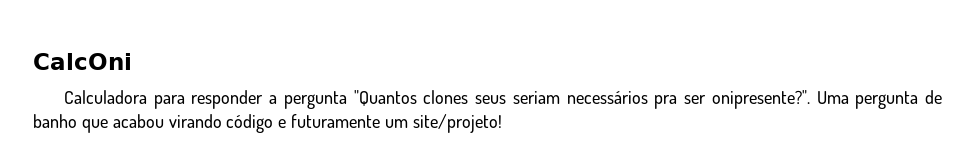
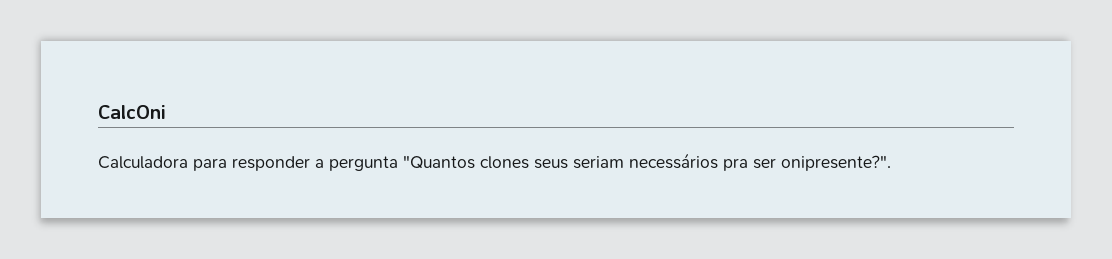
- Uma pergunta de banho que acabou virando código e futuramente um site/projeto!

